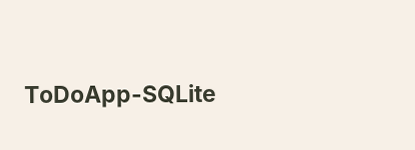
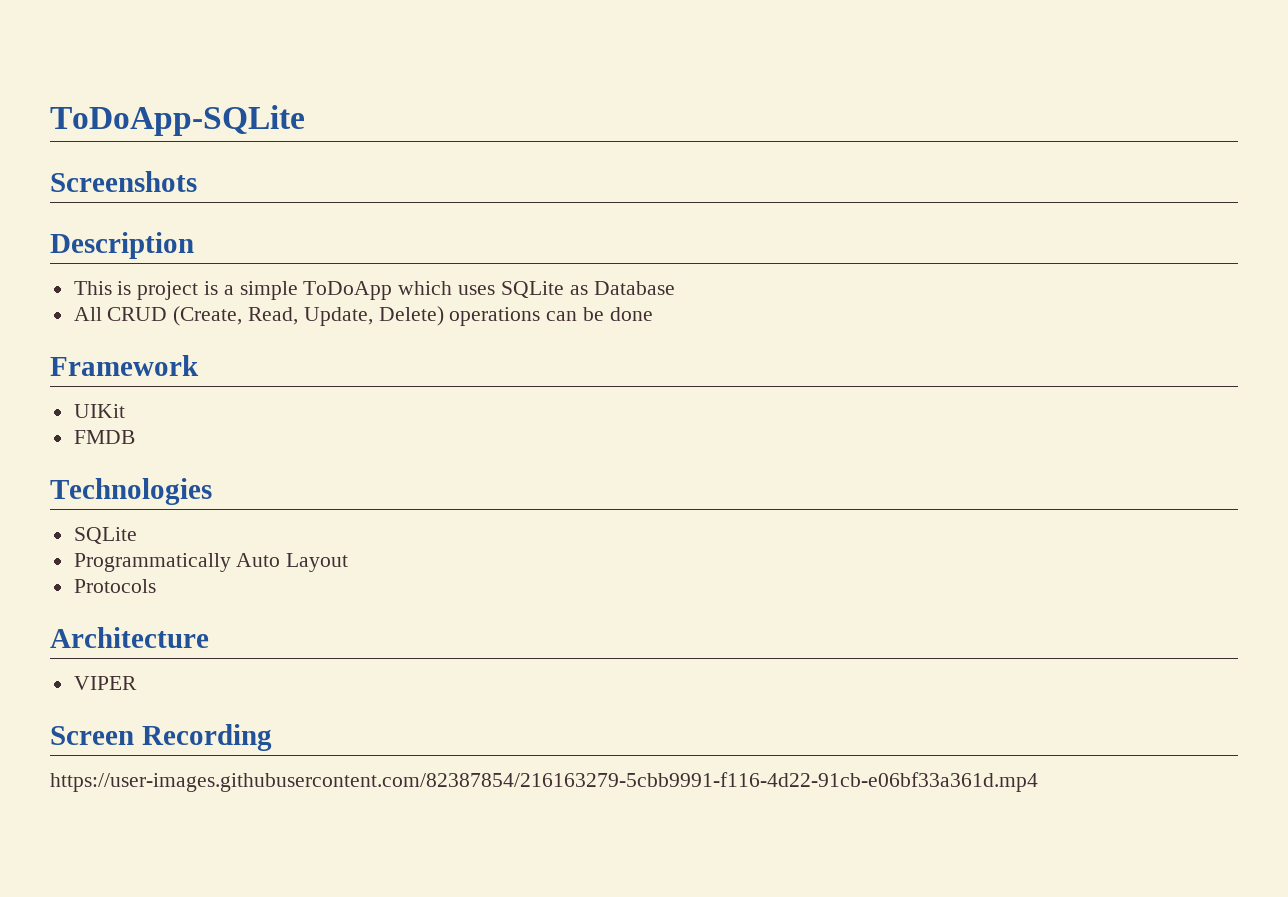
+ Screenshots
+ Description
+ This is project is a simple ToDoApp which uses SQLite as Database
+ All CRUD (Create, Read, Update, Delete) operations can be done
+ Framework
+ UIKit
+ FMDB
+ Technologies
+ SQLite
+ Programmatically Auto Layout
+ Protocols
+ Architecture
+ VIPER
+ Screen Recording
+ https://user-images.githubusercontent.com/82387854/216163279-5cbb9991-f116-4d22-91cb-e06bf33a361d.mp4

